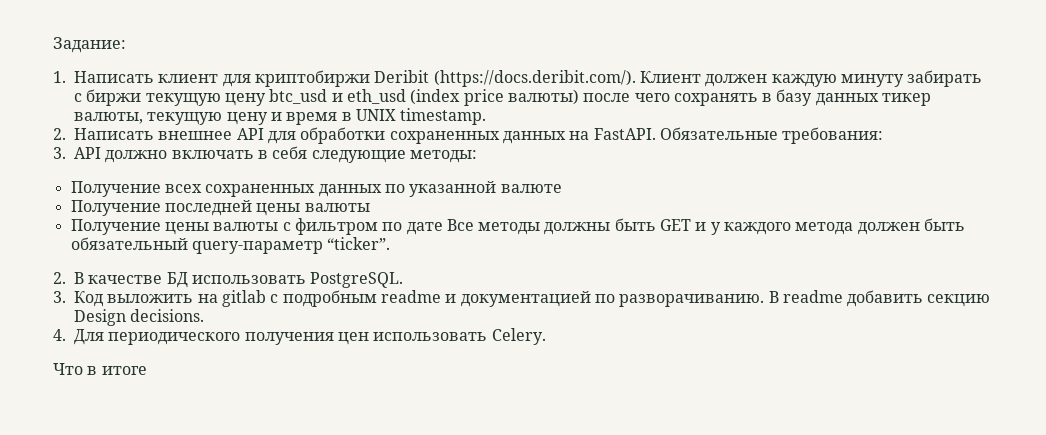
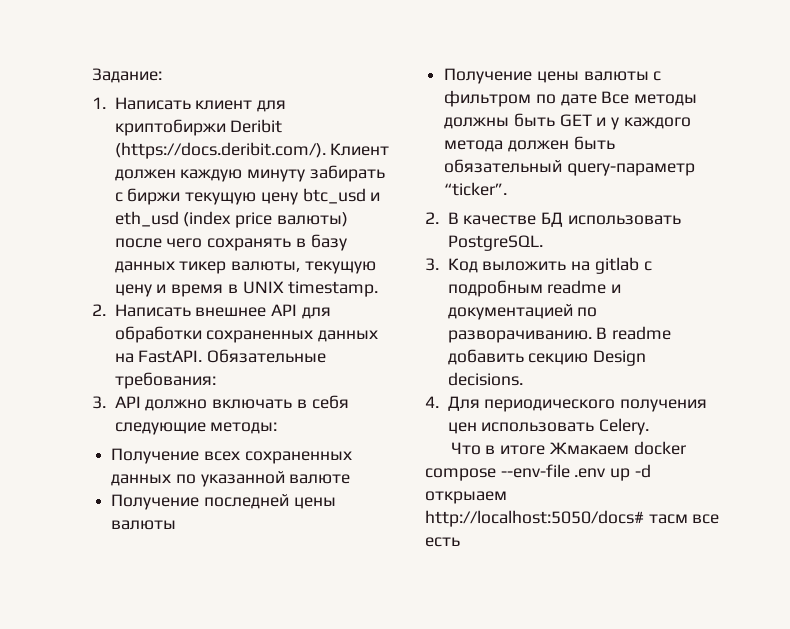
- Что в итоге
+ Что в итоге Жмакаем docker compose --env-file .env up -d открыаем http://localhost:5050/docs# тасм все есть

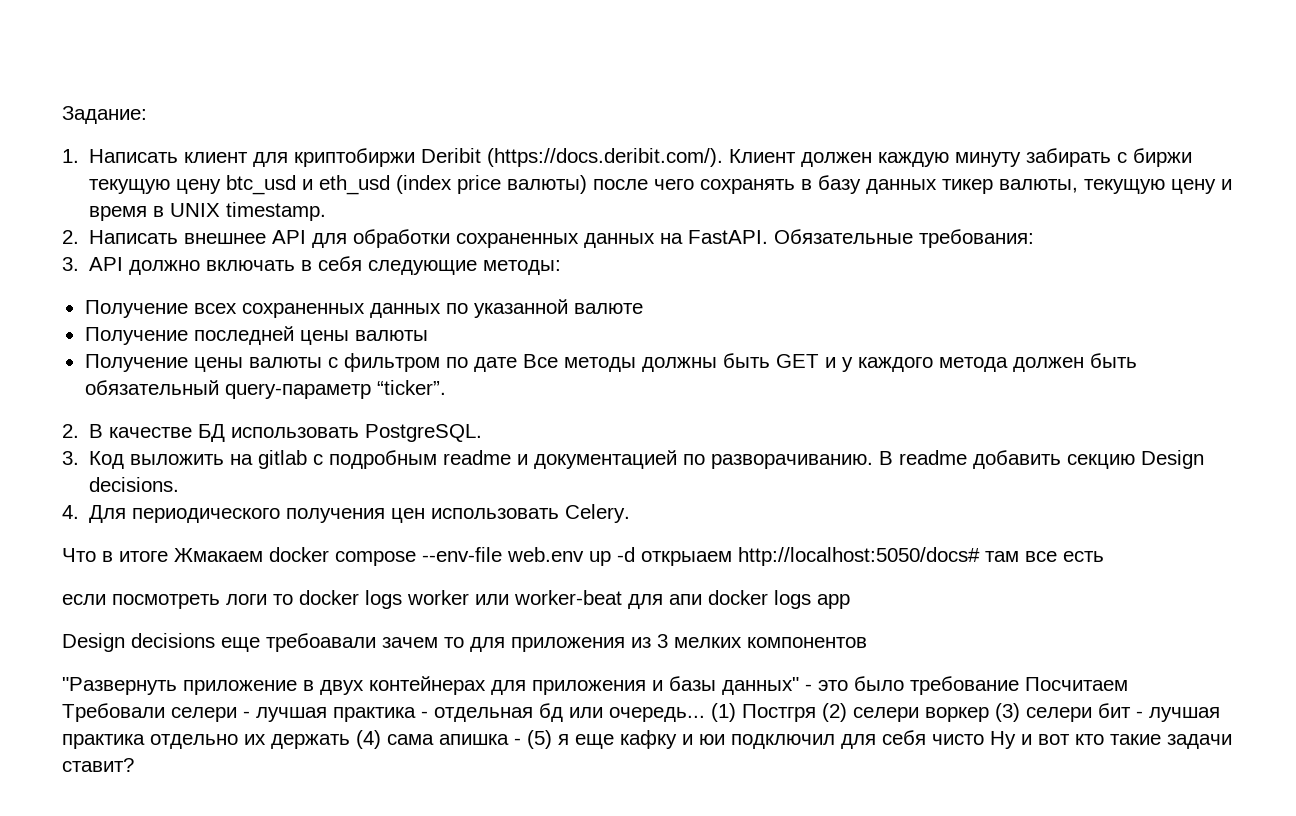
- Что в итоге Жмакаем docker compose --env-file .env up -d открыаем http://localhost:5050/docs# тасм все есть
+ Что в итоге Жмакаем docker compose --env-file web.env up -d открыаем http://localhost:5050/docs# там все есть
+ если посмотреть логи то docker logs worker или worker-beat для апи docker logs app
+ Design decisions еще требоавали зачем то для приложения из 3 мелких компонентов
+ "Развернуть приложение в двух контейнерах для приложения и базы данных" - это было требование Посчитаем Требовали селери - лучшая практика - отдельная бд или очередь... (1) Постгря (2) селери воркер (3) селери бит - лучшая практика отдельно их держать (4) сама апишка - (5) я еще кафку и юи подключил для себя чисто Ну и вот кто такие задачи ставит?

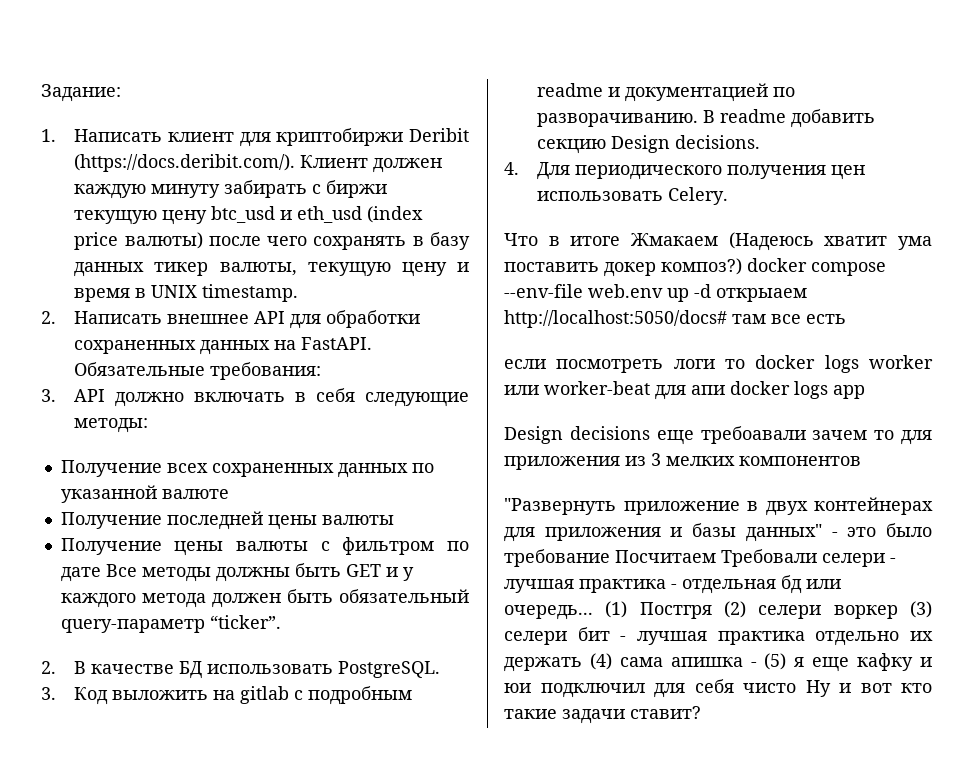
- Что в итоге Жмакаем docker compose --env-file web.env up -d открыаем http://localhost:5050/docs# там все есть
+ Что в итоге Жмакаем (Надеюсь хватит ума поставить докер композ?) docker compose --env-file web.env up -d открыаем http://localhost:5050/docs# там все есть

